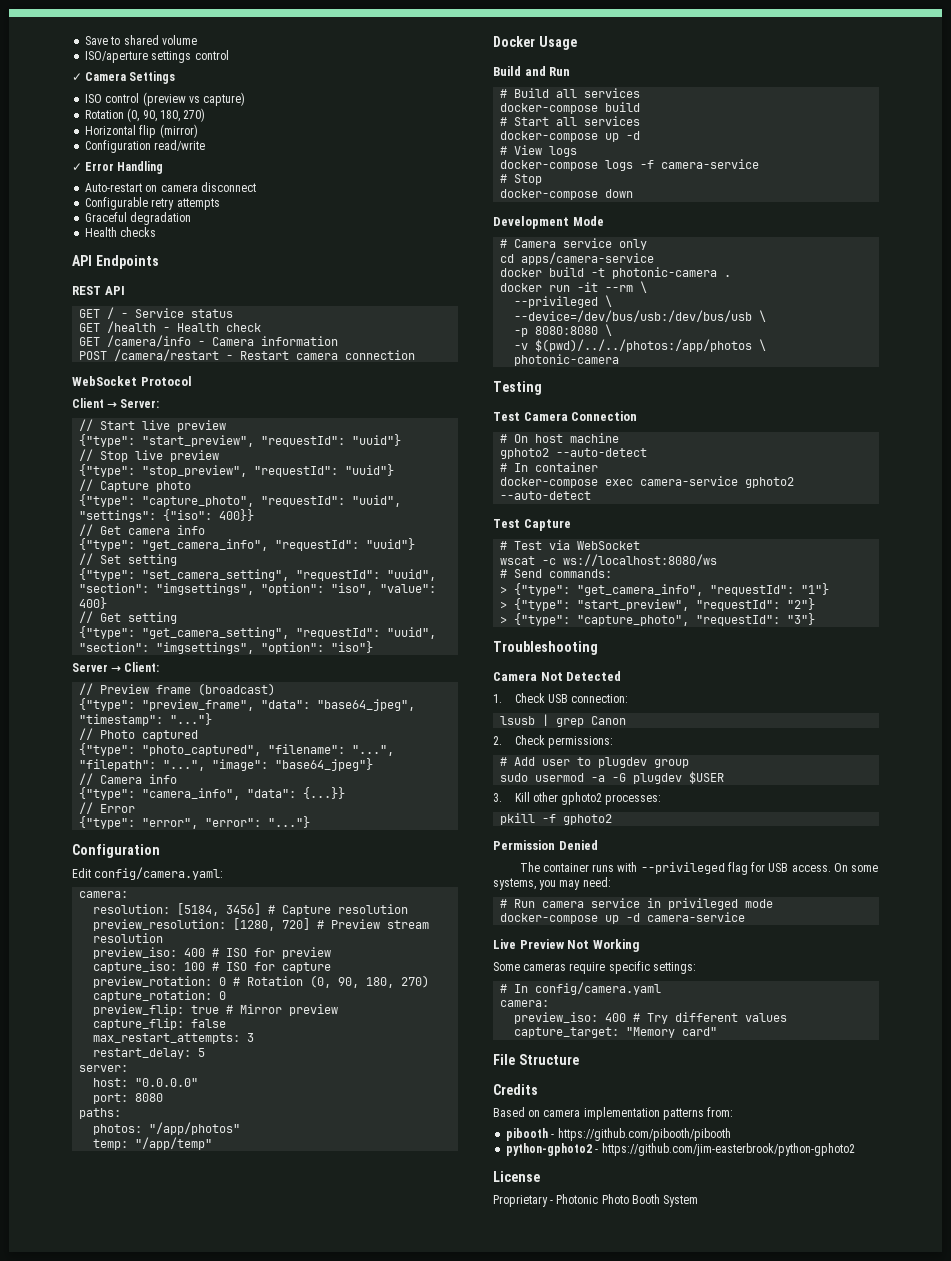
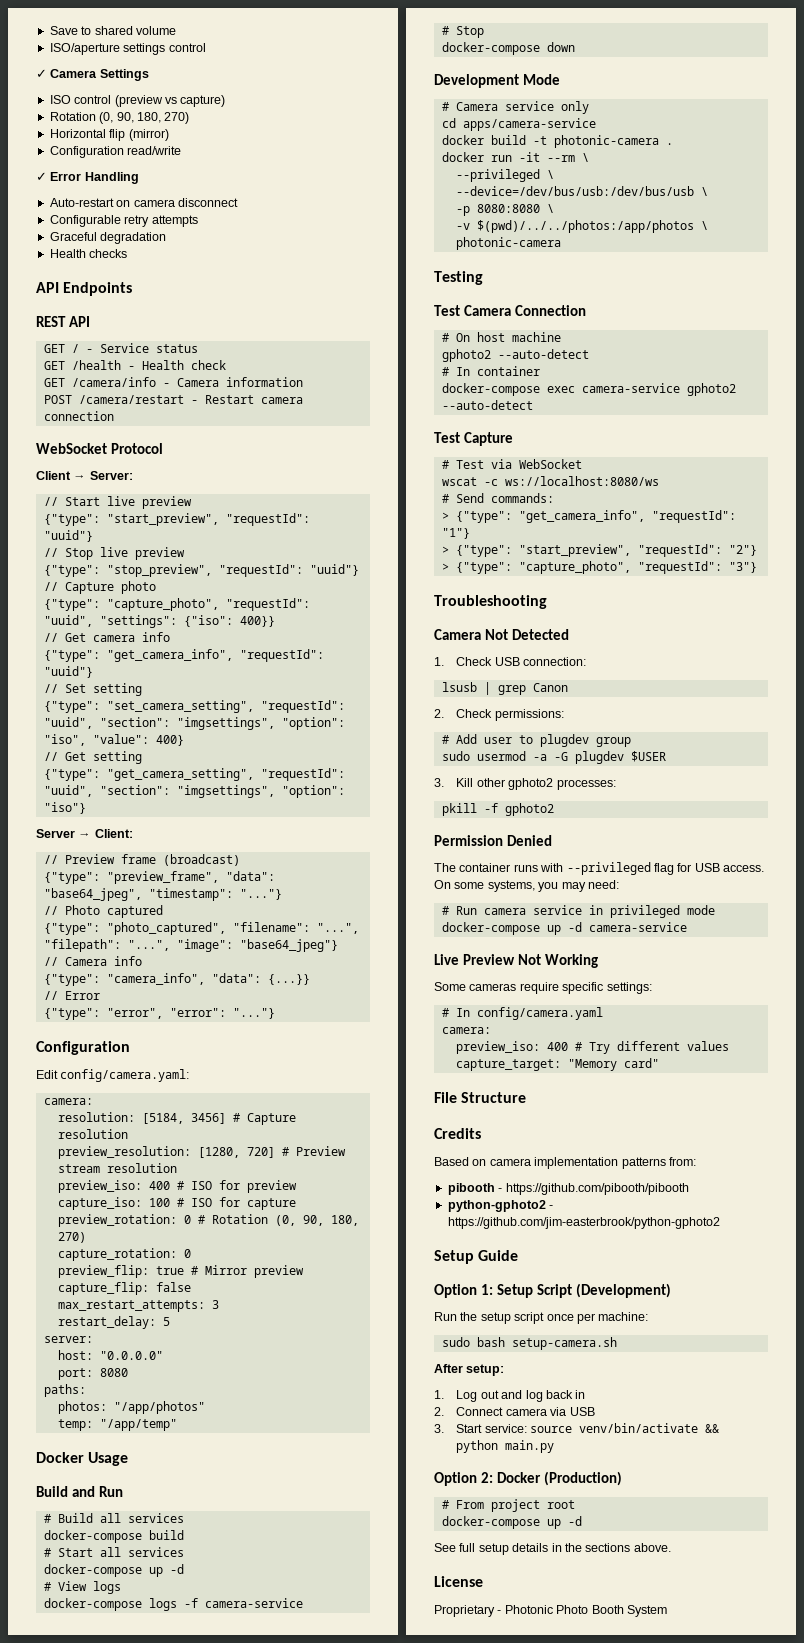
+ Setup Guide
+ Option 1: Setup Script (Development)
+ Run the setup script once per machine:
+ sudo bash setup-camera.sh
+ After setup:
+ 1. Log out and log back in
+ 2. Connect camera via USB
+ 3. Start service: source venv/bin/activate && python main.py
+ Option 2: Docker (Production)
+ # From project root
+ docker-compose up -d
+ See full setup details in the sections above.

